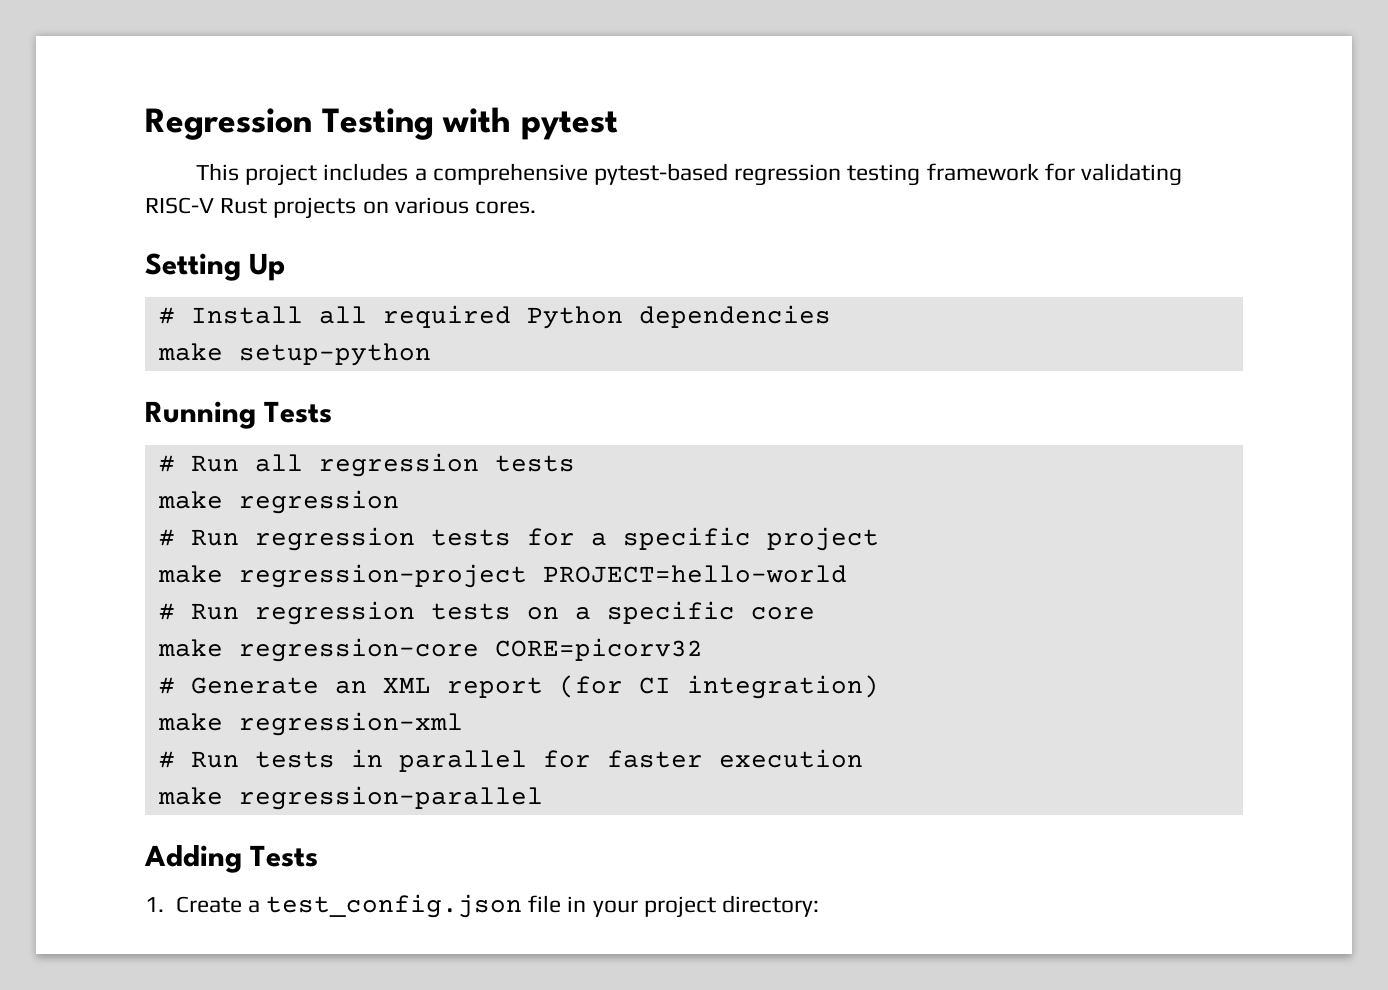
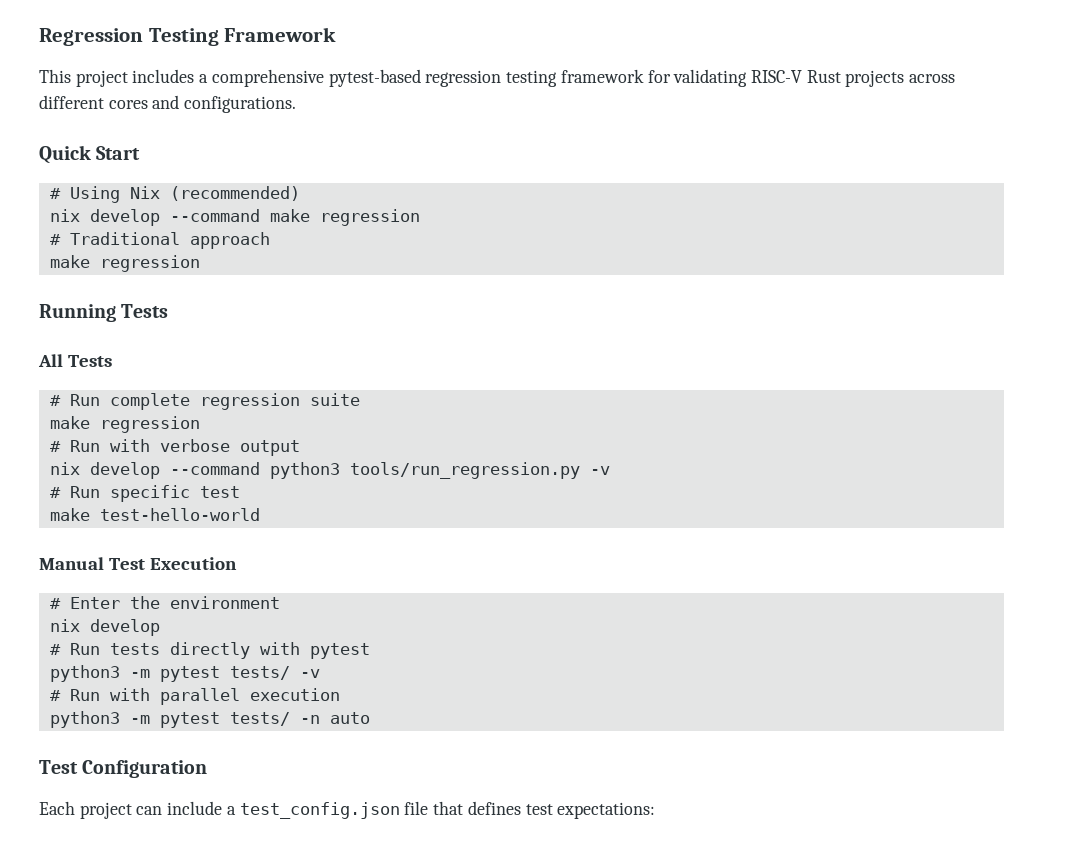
- Regression Testing with pytest
+ Regression Testing Framework
- This project includes a comprehensive pytest-based regression testing framework for validating RISC-V Rust projects on various cores.
- Setting Up
- # Install all required Python dependencies
- make setup-python
+ This project includes a comprehensive pytest-based regression testing framework for validating RISC-V Rust projects across different cores and configurations.
+ Quick Start
+ # Using Nix (recommended)
+ nix develop --command make regression
+ # Traditional approach
+ make regression
- # Run all regression tests
+ All Tests
+ # Run complete regression suite
- # Run regression tests for a specific project
- make regression-project PROJECT=hello-world
- # Run regression tests on a specific core
- make regression-core CORE=picorv32
- # Generate an XML report (for CI integration)
- make regression-xml
- # Run tests in parallel for faster execution
- make regression-parallel
- Adding Tests
- 1. Create a test_config.json file in your project directory:
+ # Run with verbose output
+ nix develop --command python3 tools/run_regression.py -v
+ # Run specific test
+ make test-hello-world
+ Manual Test Execution
+ # Enter the environment
+ nix develop
+ # Run tests directly with pytest
+ python3 -m pytest tests/ -v
+ # Run with parallel execution
+ python3 -m pytest tests/ -n auto
+ Test Configuration
+ Each project can include a test_config.json file that defines test expectations:

